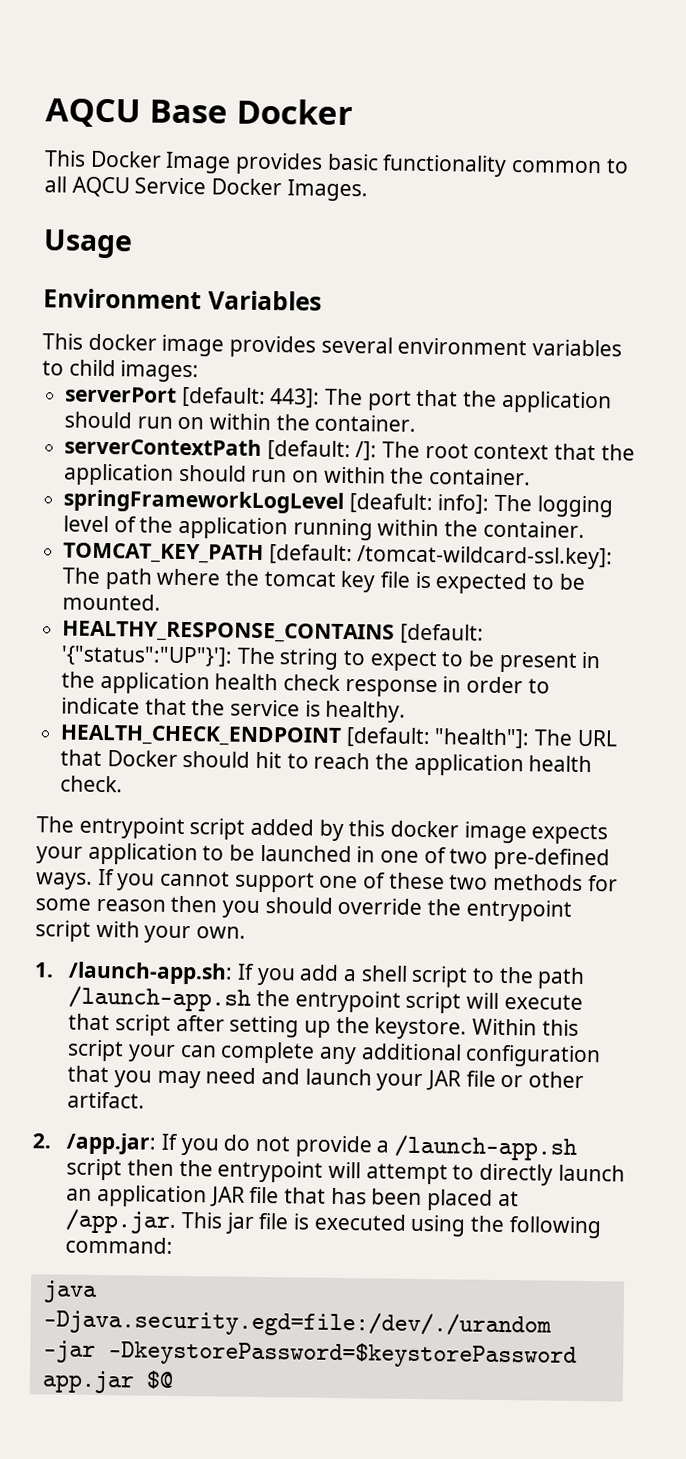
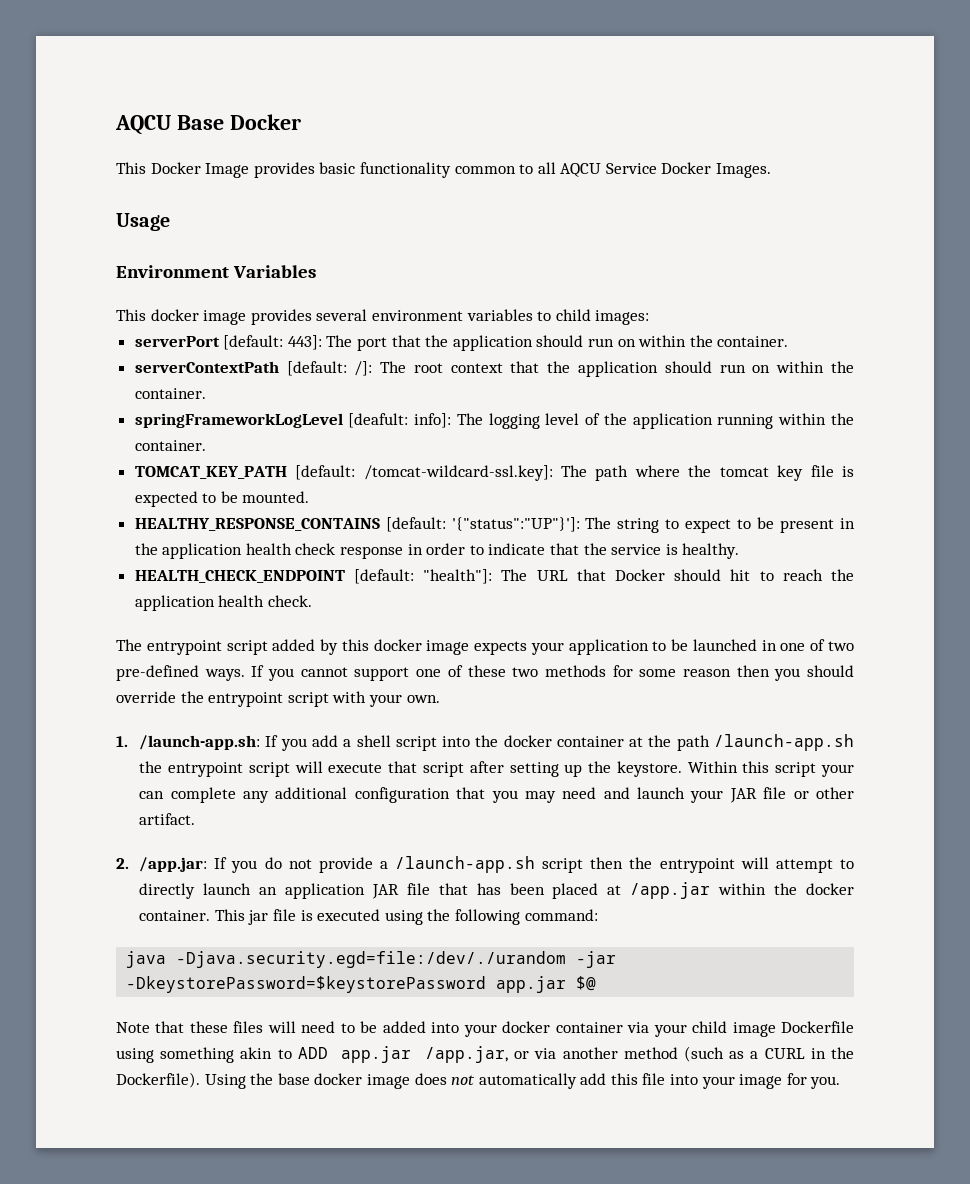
- 1. /launch-app.sh: If you add a shell script to the path /launch-app.sh the entrypoint script will execute that script after setting up the keystore.
+ 1. /launch-app.sh: If you add a shell script into the docker container at the path /launch-app.sh the entrypoint script will execute that script after setting up the keystore.
- 2. /app.jar: If you do not provide a /launch-app.sh script then the entrypoint will attempt to directly launch an application JAR file that has been placed at /app.jar. This jar file is executed using the following command:
+ 2. /app.jar: If you do not provide a /launch-app.sh script then the entrypoint will attempt to directly launch an application JAR file that has been placed at /app.jar within the docker container. This jar file is executed using the following command:
+ Note that these files will need to be added into your docker container via your child image Dockerfile using something akin to ADD app.jar /app.jar, or via another method (such as a CURL in the Dockerfile). Using the base docker image does not automatically add this file into your image for you.

